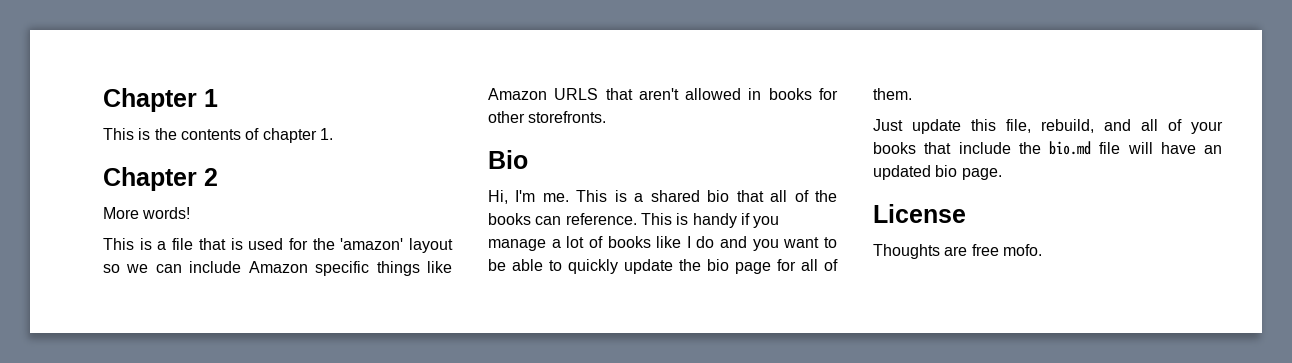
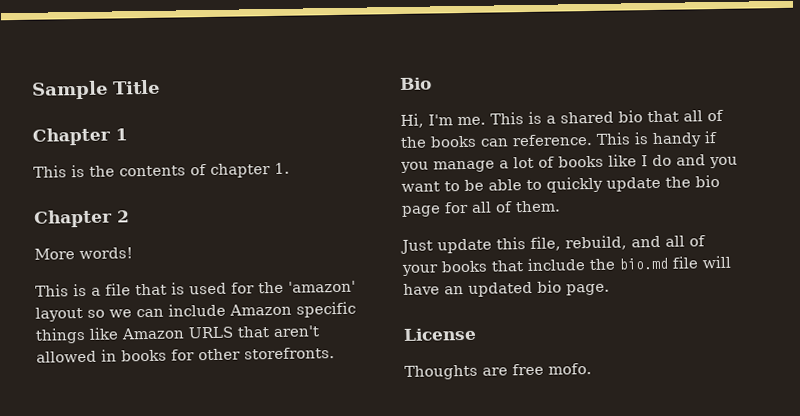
+ Sample Title

